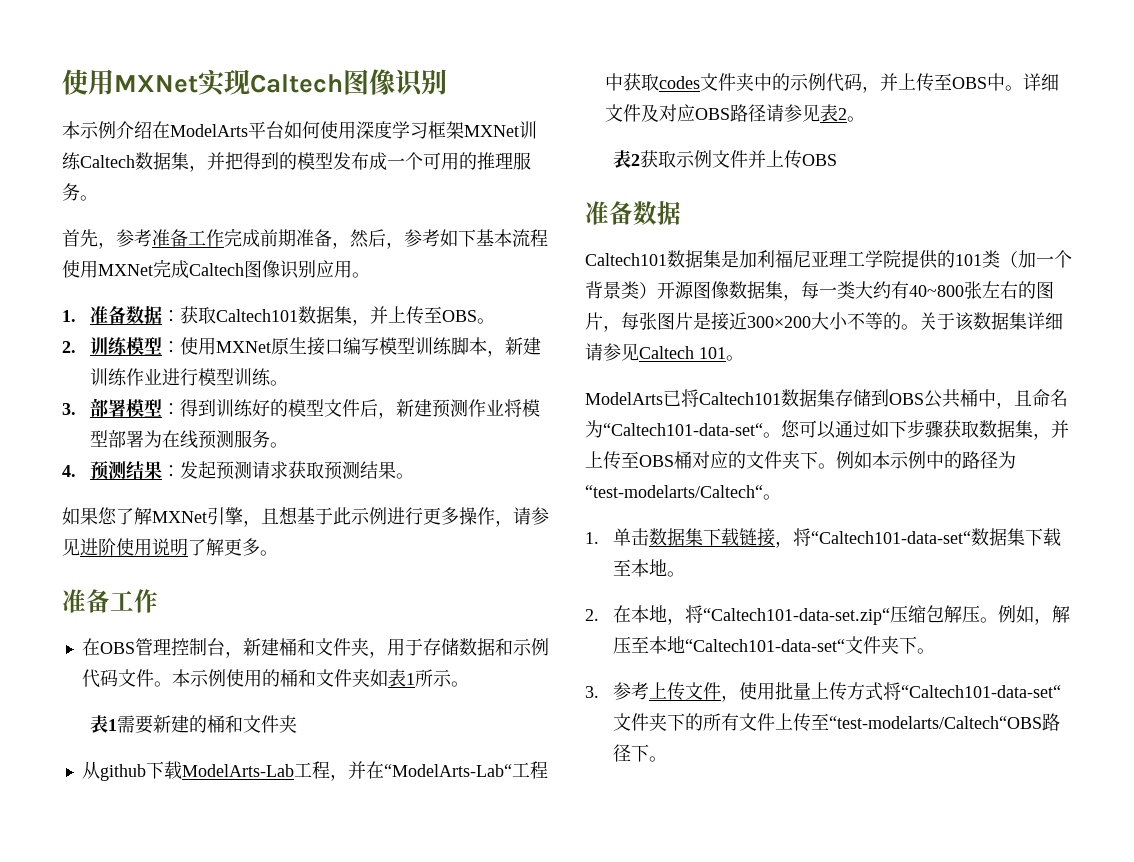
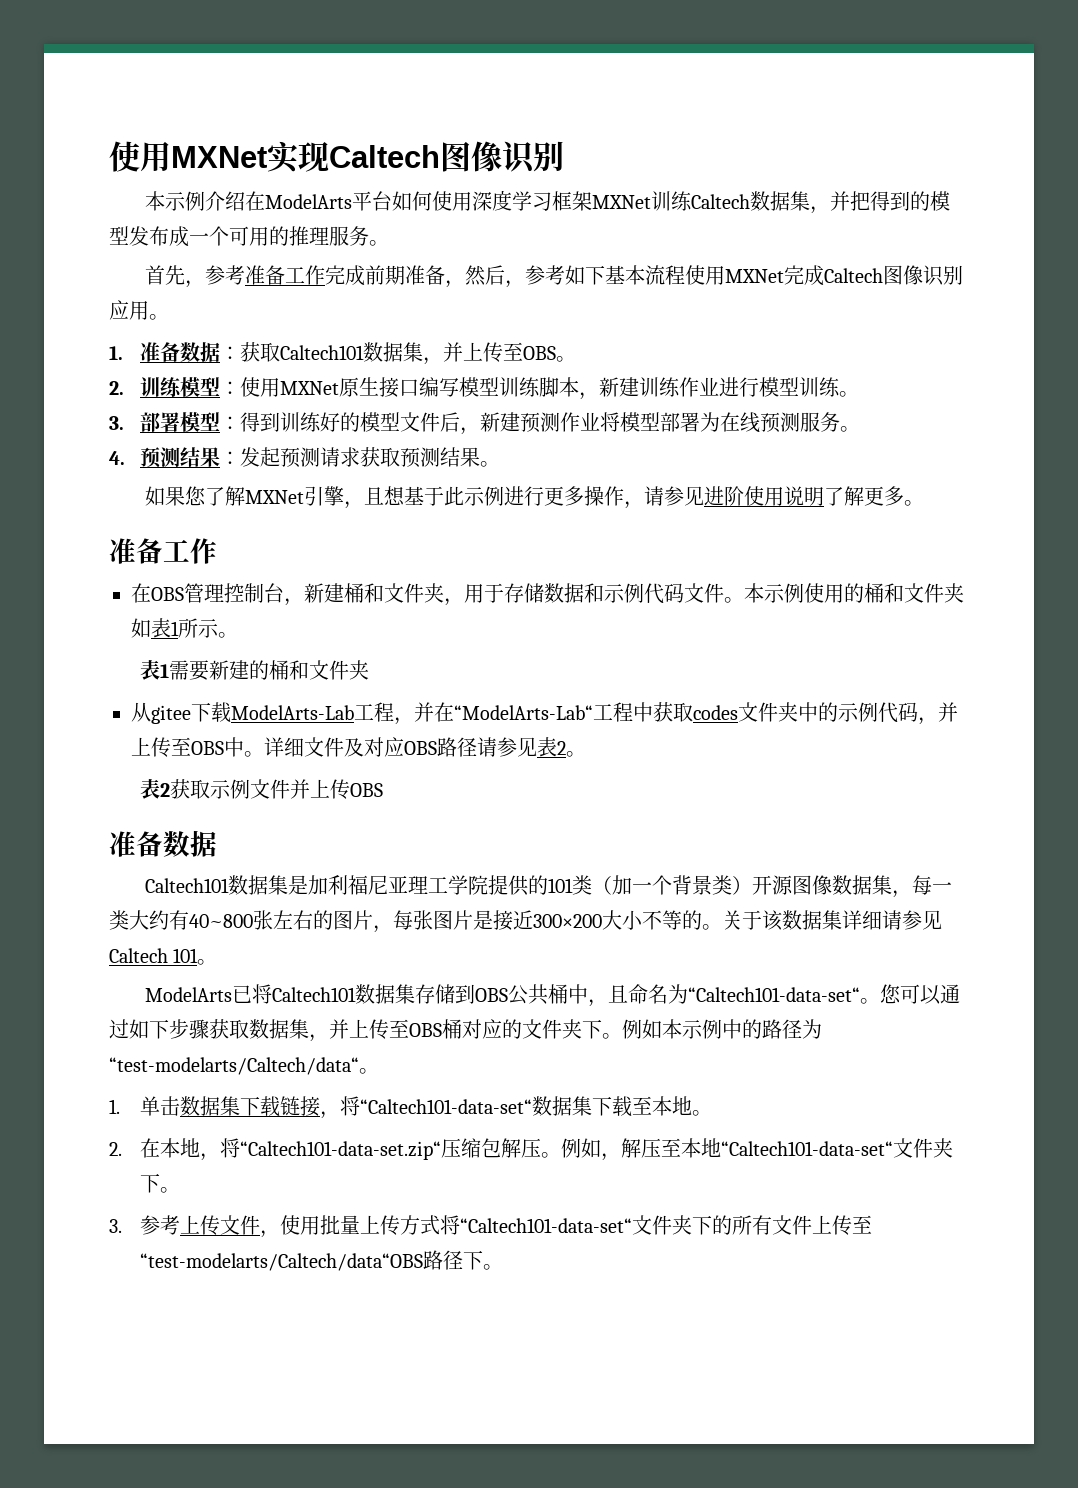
- 从github下载ModelArts-Lab工程，并在“ModelArts-Lab“工程中获取codes文件夹中的示例代码，并上传至OBS中。
+ 从gitee下载ModelArts-Lab工程，并在“ModelArts-Lab“工程中获取codes文件夹中的示例代码，并上传至OBS中。
- 例如本示例中的路径为“test-modelarts/Caltech“。
+ 例如本示例中的路径为“test-modelarts/Caltech/data“。
- 3.参考上传文件，使用批量上传方式将“Caltech101-data-set“文件夹下的所有文件上传至“test-modelarts/Caltech“OBS路径下。
+ 3.参考上传文件，使用批量上传方式将“Caltech101-data-set“文件夹下的所有文件上传至“test-modelarts/Caltech/data“OBS路径下。

